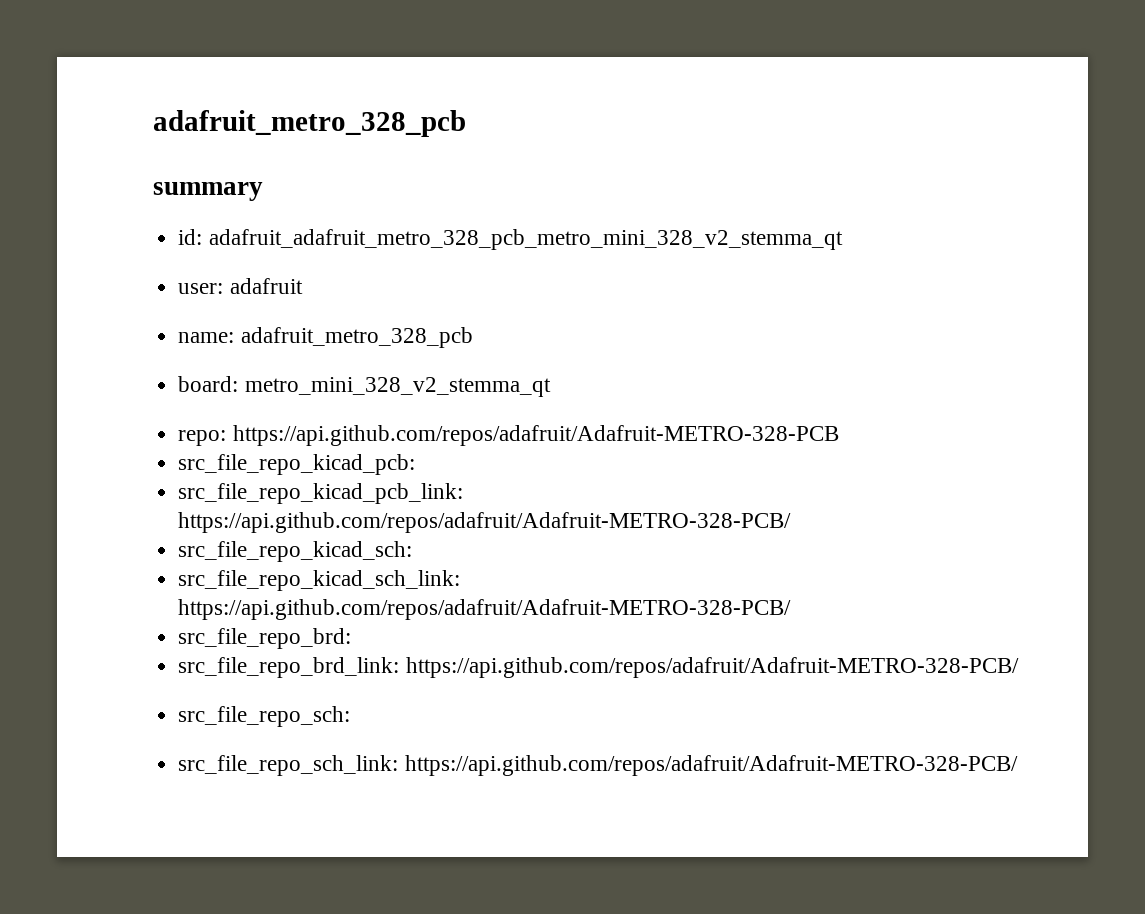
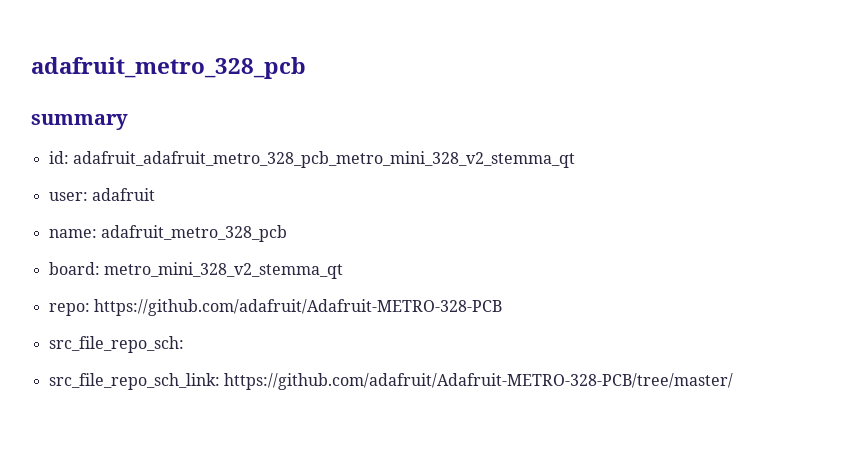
- repo: https://api.github.com/repos/adafruit/Adafruit-METRO-328-PCB
- src_file_repo_kicad_pcb:
- src_file_repo_kicad_pcb_link: https://api.github.com/repos/adafruit/Adafruit-METRO-328-PCB/
- src_file_repo_kicad_sch:
- src_file_repo_kicad_sch_link: https://api.github.com/repos/adafruit/Adafruit-METRO-328-PCB/
- src_file_repo_brd:
- src_file_repo_brd_link: https://api.github.com/repos/adafruit/Adafruit-METRO-328-PCB/
+ repo: https://github.com/adafruit/Adafruit-METRO-328-PCB
- src_file_repo_sch_link: https://api.github.com/repos/adafruit/Adafruit-METRO-328-PCB/
+ src_file_repo_sch_link: https://github.com/adafruit/Adafruit-METRO-328-PCB/tree/master/

